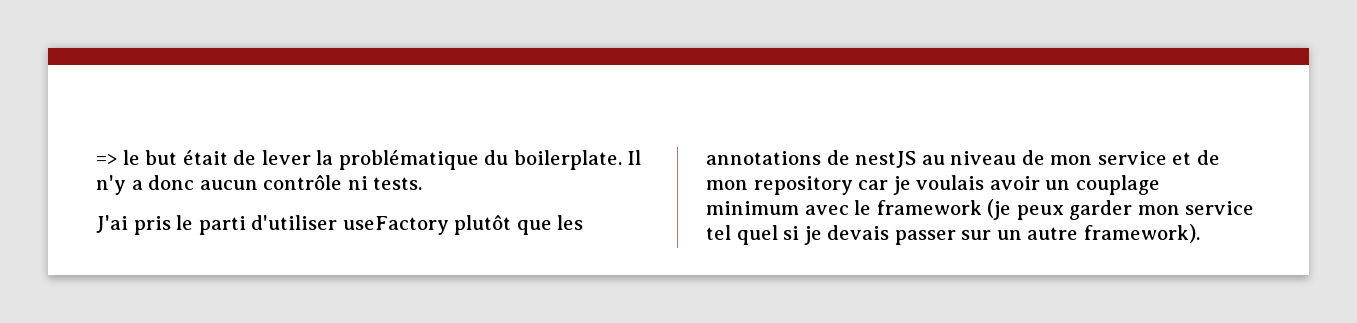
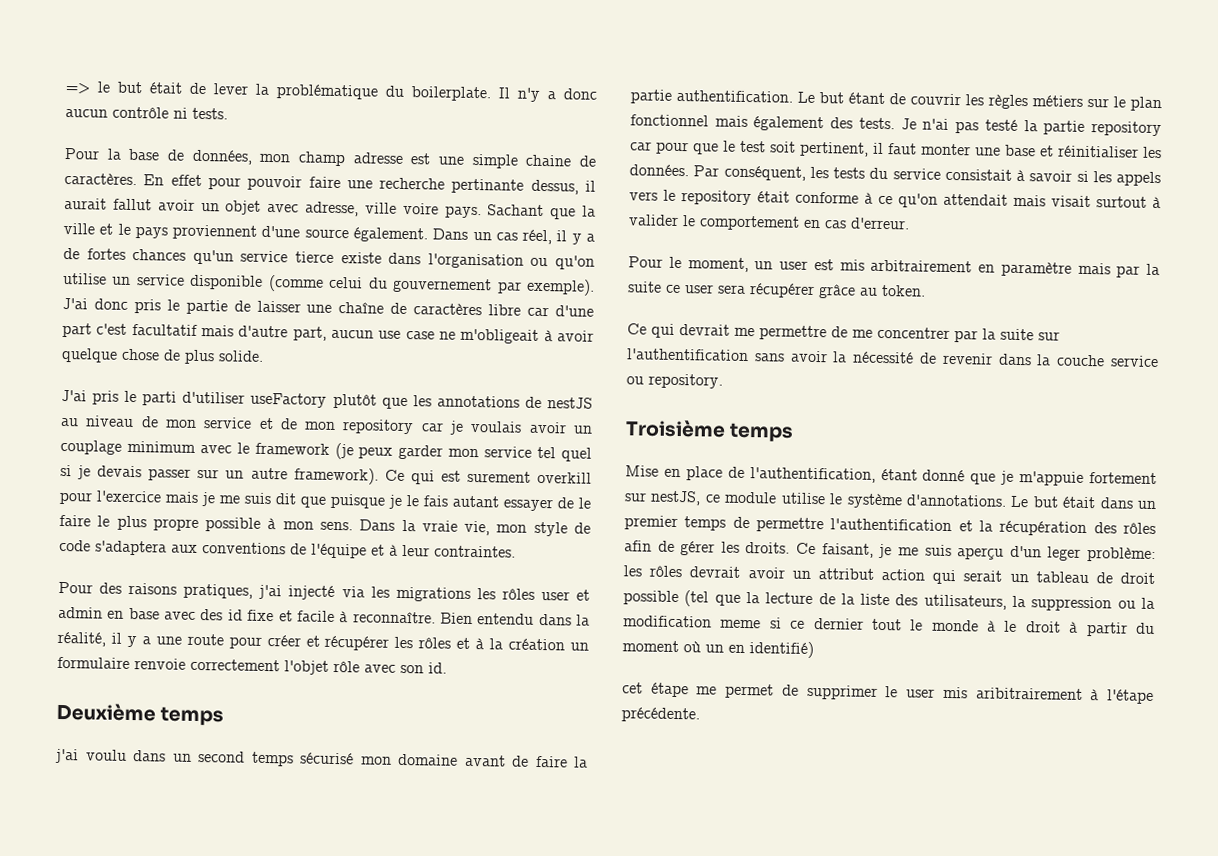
+ Pour la base de données, mon champ adresse est une simple chaine de caractères. En effet pour pouvoir faire une recherche pertinante dessus, il aurait fallut avoir un objet avec adresse, ville voire pays. Sachant que la ville et le pays proviennent d'une source également. Dans un cas réel, il y a de fortes chances qu'un service tierce existe dans l'organisation ou qu'on utilise un service disponible (comme celui du gouvernement par exemple). J'ai donc pris le partie de laisser une chaîne de caractères libre car d'une part c'est facultatif mais d'autre part, aucun use case ne m'obligeait à avoir quelque chose de plus solide.
+ Ce qui est surement overkill pour l'exercice mais je me suis dit que puisque je le fais autant essayer de le faire le plus propre possible à mon sens. Dans la vraie vie, mon style de code s'adaptera aux conventions de l'équipe et à leur contraintes.
+ Pour des raisons pratiques, j'ai injecté via les migrations les rôles user et admin en base avec des id fixe et facile à reconnaître. Bien entendu dans la réalité, il y a une route pour créer et récupérer les rôles et à la création un formulaire renvoie correctement l'objet rôle avec son id.
+ Deuxième temps
+ j'ai voulu dans un second temps sécurisé mon domaine avant de faire la partie authentification. Le but étant de couvrir les règles métiers sur le plan fonctionnel mais également des tests. Je n'ai pas testé la partie repository car pour que le test soit pertinent, il faut monter une base et réinitialiser les données. Par conséquent, les tests du service consistait à savoir si les appels vers le repository était conforme à ce qu'on attendait mais visait surtout à valider le comportement en cas d'erreur.
+ Pour le moment, un user est mis arbitrairement en paramètre mais par la suite ce user sera récupérer grâce au token.
+ Ce qui devrait me permettre de me concentrer par la suite sur l'authentification sans avoir la nécessité de revenir dans la couche service ou repository.
+ Troisième temps
+ Mise en place de l'authentification, étant donné que je m'appuie fortement sur nestJS, ce module utilise le système d'annotations. Le but était dans un premier temps de permettre l'authentification et la récupération des rôles afin de gérer les droits. Ce faisant, je me suis aperçu d'un leger problème: les rôles devrait avoir un attribut action qui serait un tableau de droit possible (tel que la lecture de la liste des utilisateurs, la suppression ou la modification meme si ce dernier tout le monde à le droit à partir du moment où un en identifié)
+ cet étape me permet de supprimer le user mis aribitrairement à l'étape précédente.

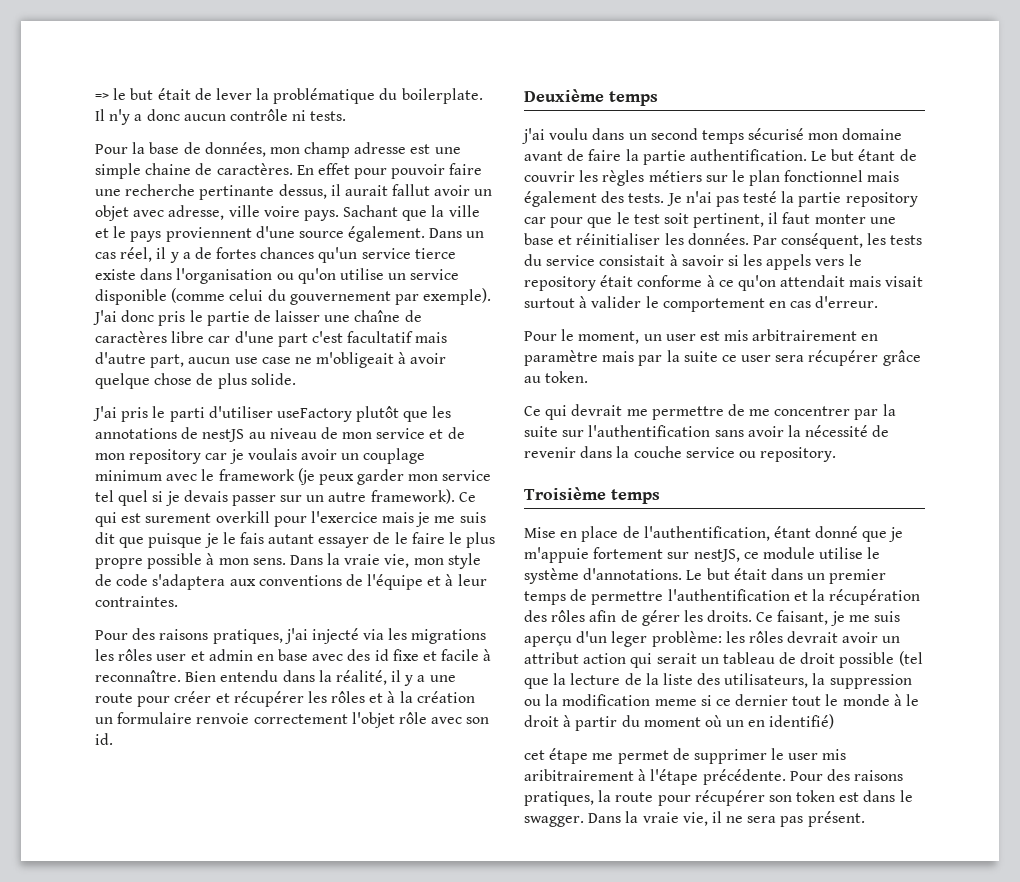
+ Pour des raisons pratiques, la route pour récupérer son token est dans le swagger. Dans la vraie vie, il ne sera pas présent.

